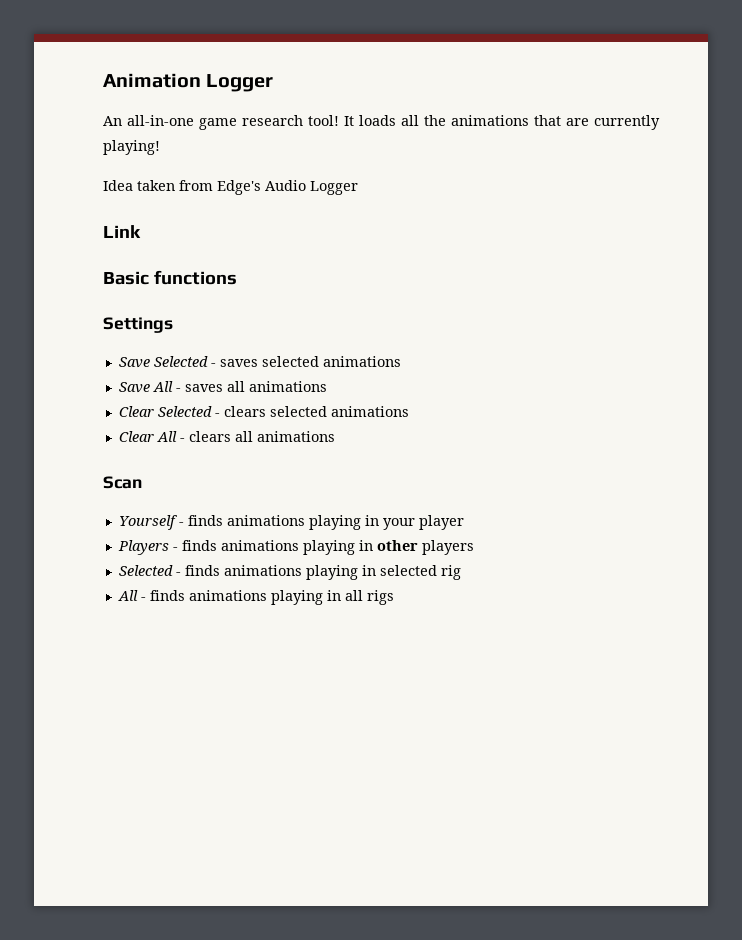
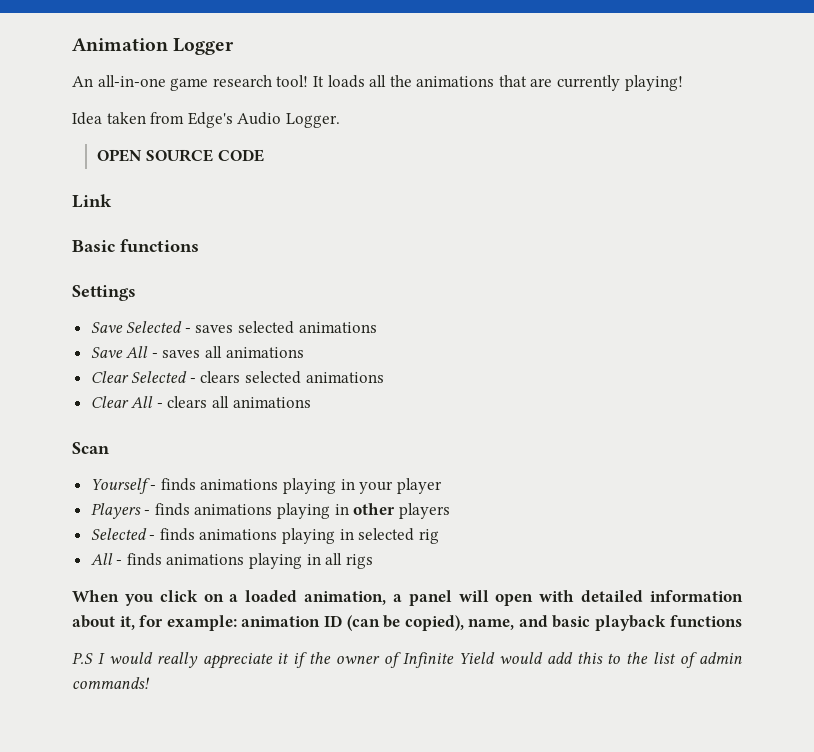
- Idea taken from Edge's Audio Logger
+ Idea taken from Edge's Audio Logger.
+ OPEN SOURCE CODE
+ When you click on a loaded animation, a panel will open with detailed information about it, for example: animation ID (can be copied), name, and basic playback functions
+ P.S I would really appreciate it if the owner of Infinite Yield would add this to the list of admin commands!

